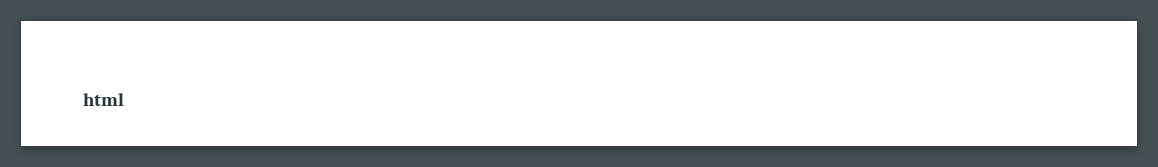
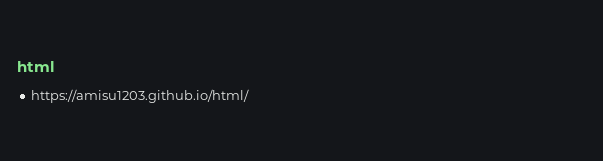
+ https://amisu1203.github.io/html/

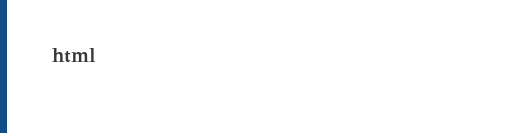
- https://amisu1203.github.io/html/

